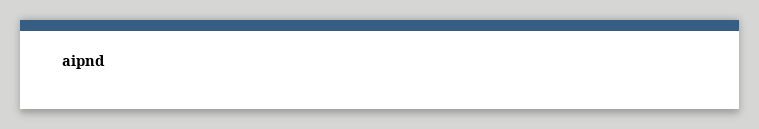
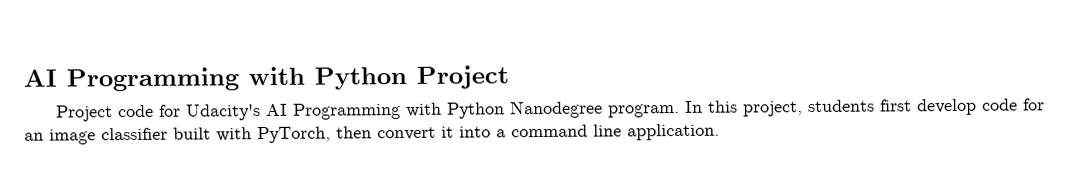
- aipnd
+ AI Programming with Python Project
+ Project code for Udacity's AI Programming with Python Nanodegree program. In this project, students first develop code for an image classifier built with PyTorch, then convert it into a command line application.

